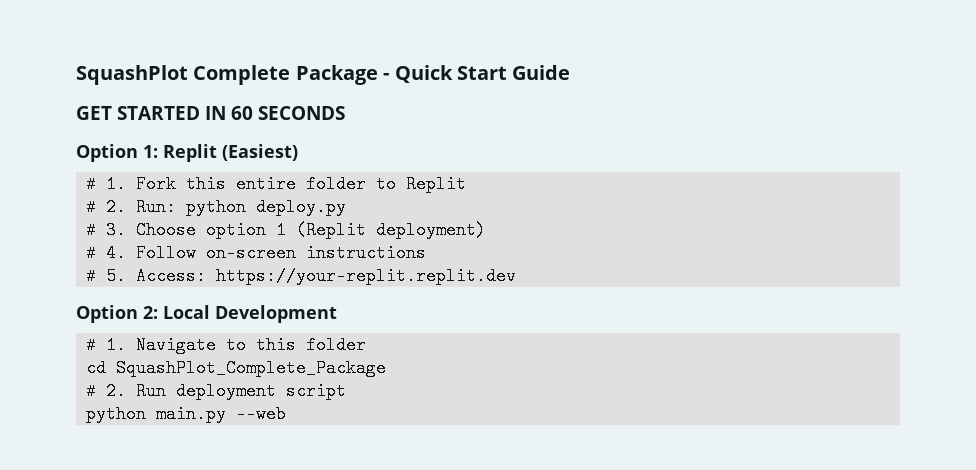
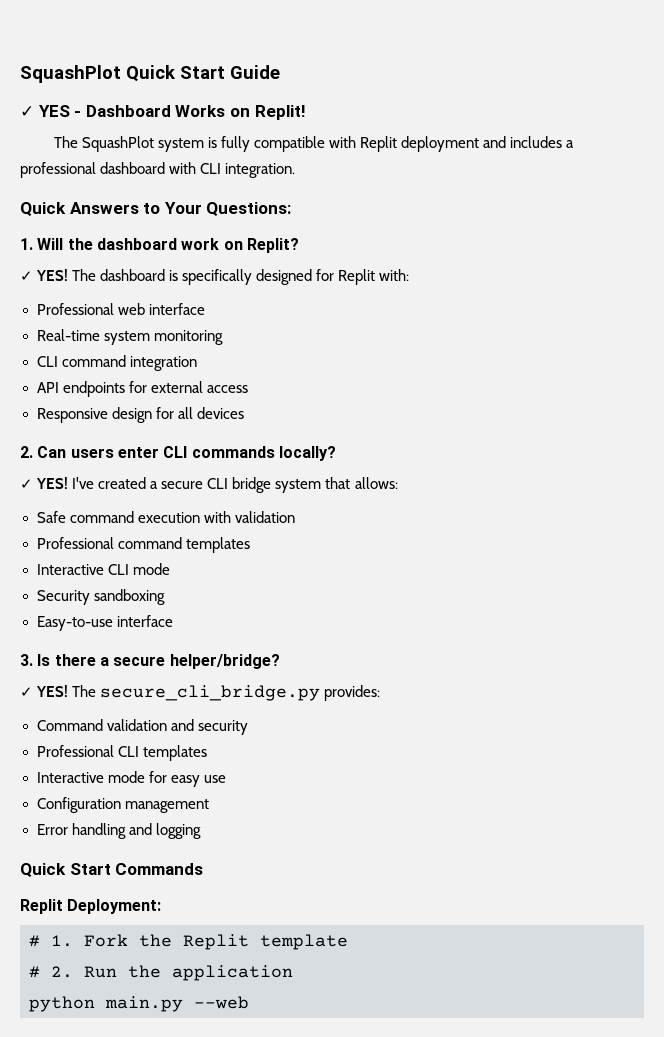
- SquashPlot Complete Package - Quick Start Guide
+ SquashPlot Quick Start Guide
- GET STARTED IN 60 SECONDS
- Option 1: Replit (Easiest)
- # 1. Fork this entire folder to Replit
- # 2. Run: python deploy.py
- # 3. Choose option 1 (Replit deployment)
- # 4. Follow on-screen instructions
- # 5. Access: https://your-replit.replit.dev
- Option 2: Local Development
- # 1. Navigate to this folder
- cd SquashPlot_Complete_Package
+ ✓ YES - Dashboard Works on Replit!
+ The SquashPlot system is fully compatible with Replit deployment and includes a professional dashboard with CLI integration.
+ Quick Answers to Your Questions:
+ 1. Will the dashboard work on Replit?
+ ✓ YES! The dashboard is specifically designed for Replit with:
+ Professional web interface
+ Real-time system monitoring
+ CLI command integration
+ API endpoints for external access
+ Responsive design for all devices
+ 2. Can users enter CLI commands locally?
+ ✓ YES! I've created a secure CLI bridge system that allows:
+ Safe command execution with validation
+ Professional command templates
+ Interactive CLI mode
+ Security sandboxing
+ Easy-to-use interface
+ 3. Is there a secure helper/bridge?
+ ✓ YES! The secure_cli_bridge.py provides:
+ Command validation and security
+ Professional CLI templates
+ Interactive mode for easy use
+ Configuration management
+ Error handling and logging
+ Quick Start Commands
+ Replit Deployment:
+ # 1. Fork the Replit template
- # 2. Run deployment script
+ # 2. Run the application

